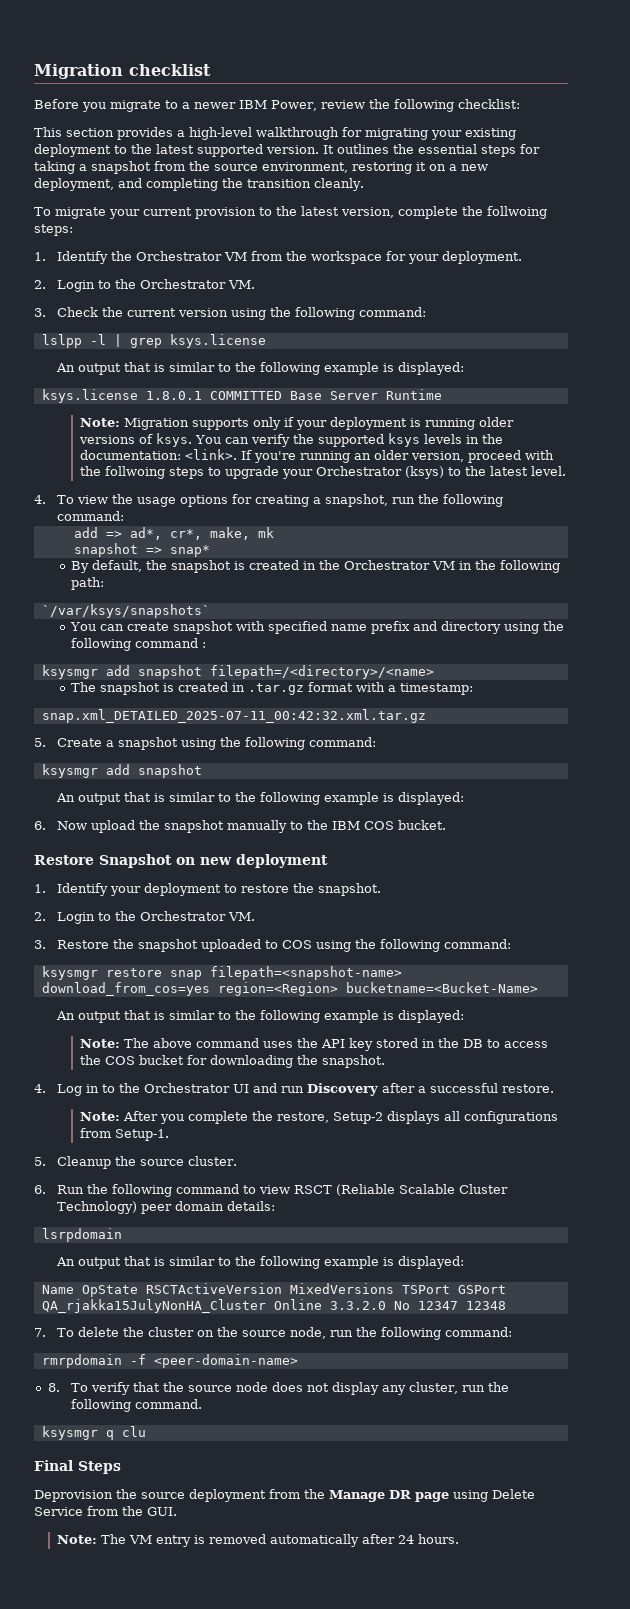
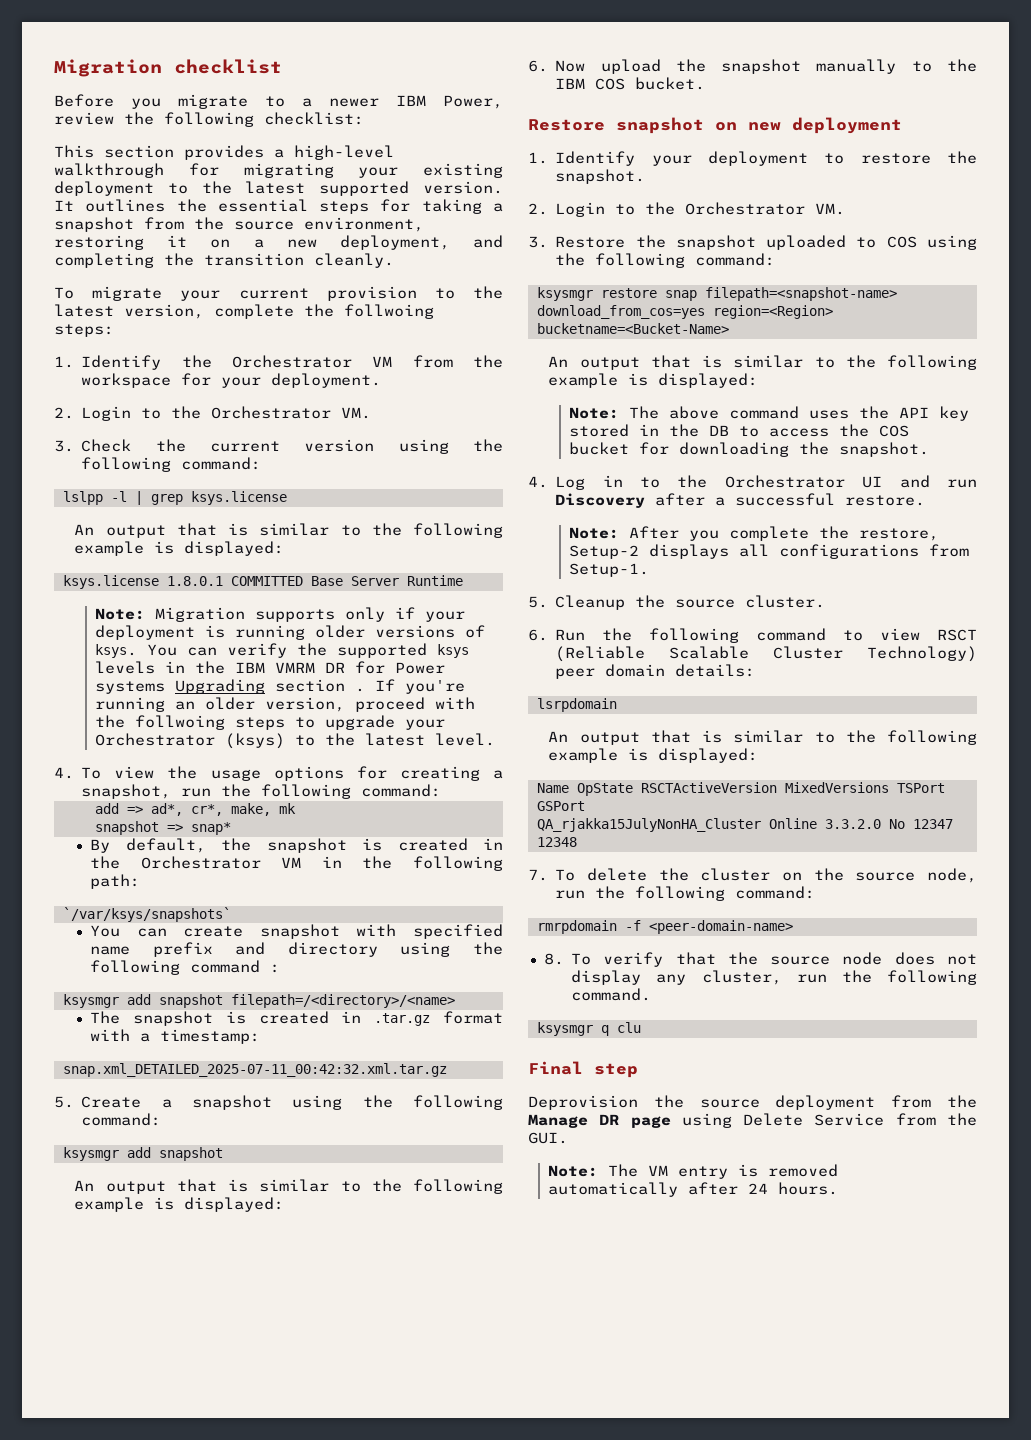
- You can verify the supported ksys levels in the documentation: <link>.
+ You can verify the supported ksys levels in the IBM VMRM DR for Power systems Upgrading section .
- Restore Snapshot on new deployment
+ Restore snapshot on new deployment
- Final Steps
+ Final step

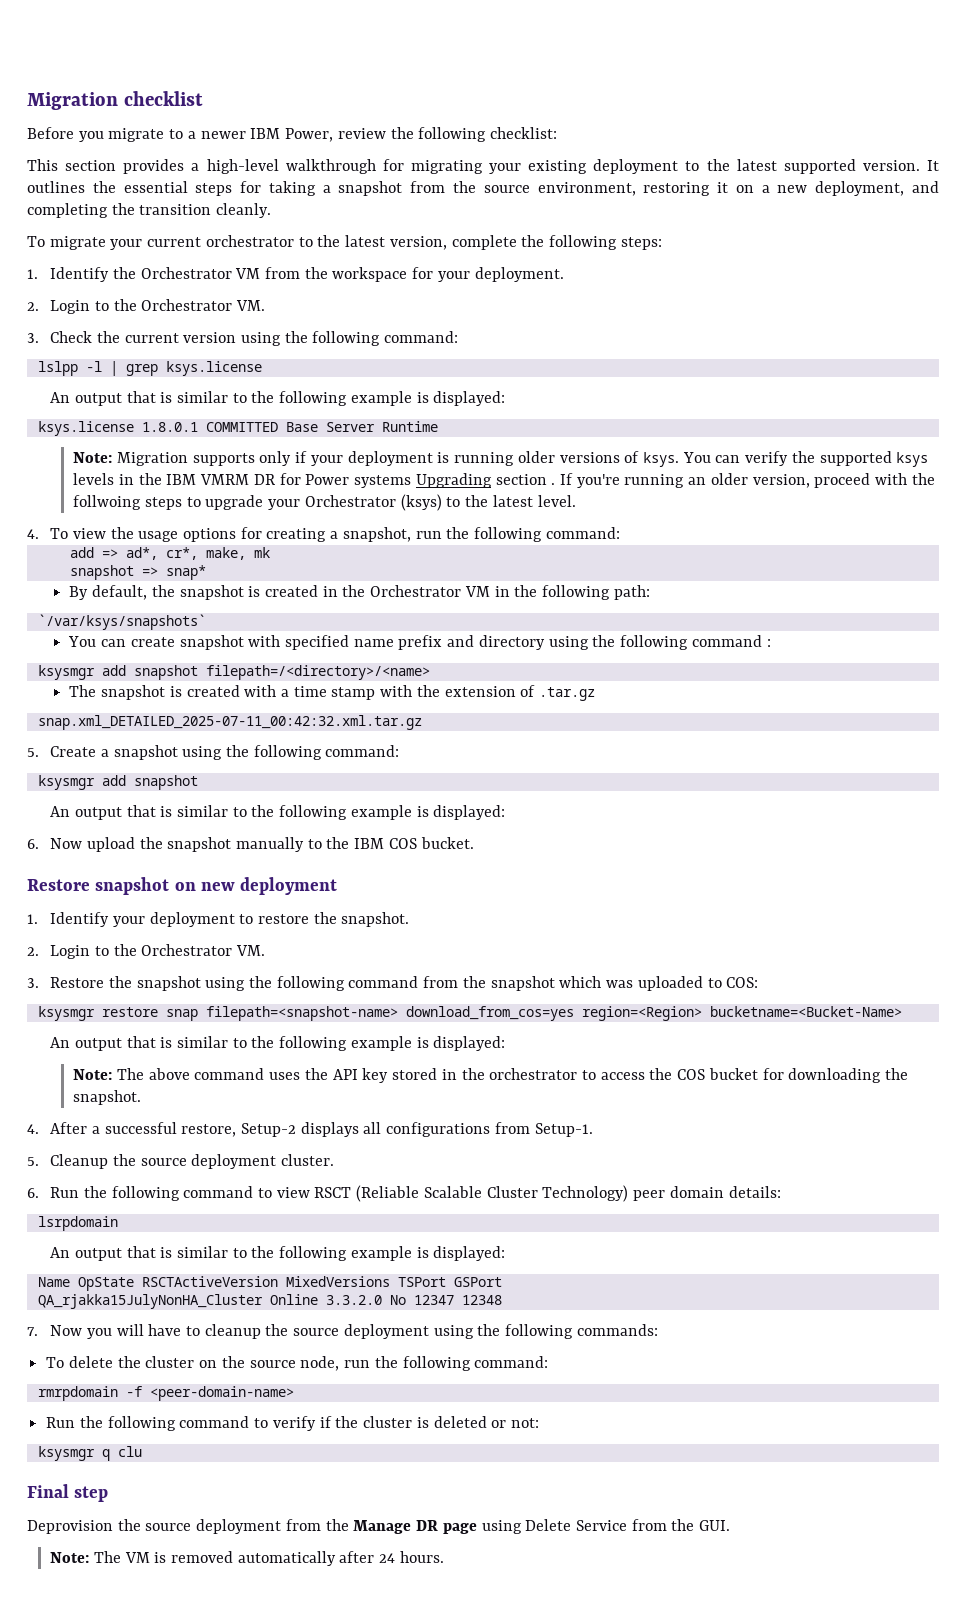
- To migrate your current provision to the latest version, complete the follwoing steps:
+ To migrate your current orchestrator to the latest version, complete the following steps:
- The snapshot is created in .tar.gz format with a timestamp:
+ The snapshot is created with a time stamp with the extension of .tar.gz
- 3. Restore the snapshot uploaded to COS using the following command:
+ 3. Restore the snapshot using the following command from the snapshot which was uploaded to COS:
- Note: The above command uses the API key stored in the DB to access the COS bucket for downloading the snapshot.
+ Note: The above command uses the API key stored in the orchestrator to access the COS bucket for downloading the snapshot.
- 4. Log in to the Orchestrator UI and run Discovery after a successful restore.
- Note: After you complete the restore, Setup-2 displays all configurations from Setup-1.
+ 4. After a successful restore, Setup-2 displays all configurations from Setup-1.
- 5. Cleanup the source cluster.
+ 5. Cleanup the source deployment cluster.
- 7. To delete the cluster on the source node, run the following command:
+ 7. Now you will have to cleanup the source deployment using the following commands:
+ To delete the cluster on the source node, run the following command:
- 8. To verify that the source node does not display any cluster, run the following command.
+ Run the following command to verify if the cluster is deleted or not:
- Note: The VM entry is removed automatically after 24 hours.
+ Note: The VM is removed automatically after 24 hours.

